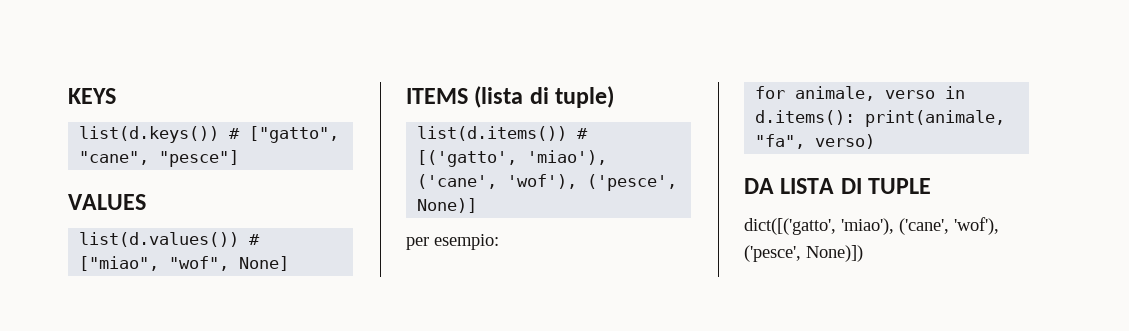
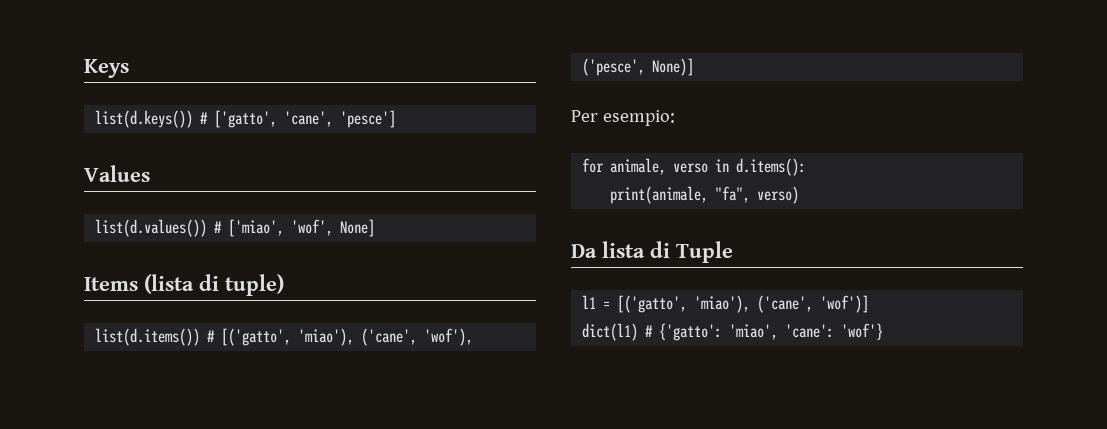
- KEYS
+ Keys
- list(d.keys()) # ["gatto", "cane", "pesce"]
- VALUES
+ list(d.keys()) # ['gatto', 'cane', 'pesce']
+ Values
- list(d.values()) # ["miao", "wof", None]
+ list(d.values()) # ['miao', 'wof', None]
- ITEMS (lista di tuple)
+ Items (lista di tuple)
- per esempio:
+ Per esempio:
- for animale, verso in d.items(): print(animale, "fa", verso)
+ for animale, verso in d.items():
+ print(animale, "fa", verso)
- DA LISTA DI TUPLE
- dict([('gatto', 'miao'), ('cane', 'wof'), ('pesce', None)])
+ Da lista di Tuple
+ l1 = [('gatto', 'miao'), ('cane', 'wof')]
+ dict(l1) # {'gatto': 'miao', 'cane': 'wof'}

